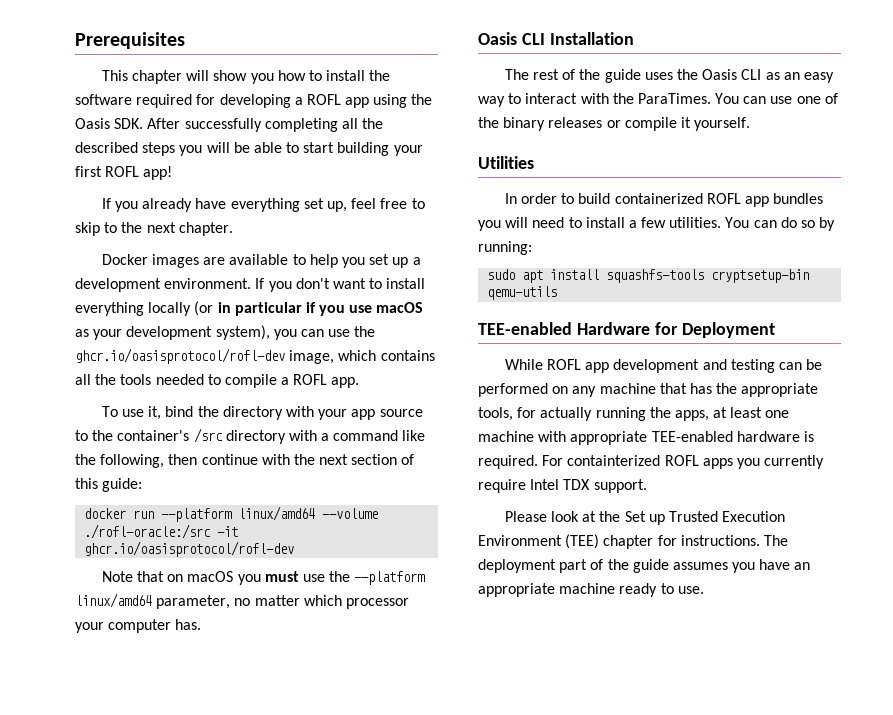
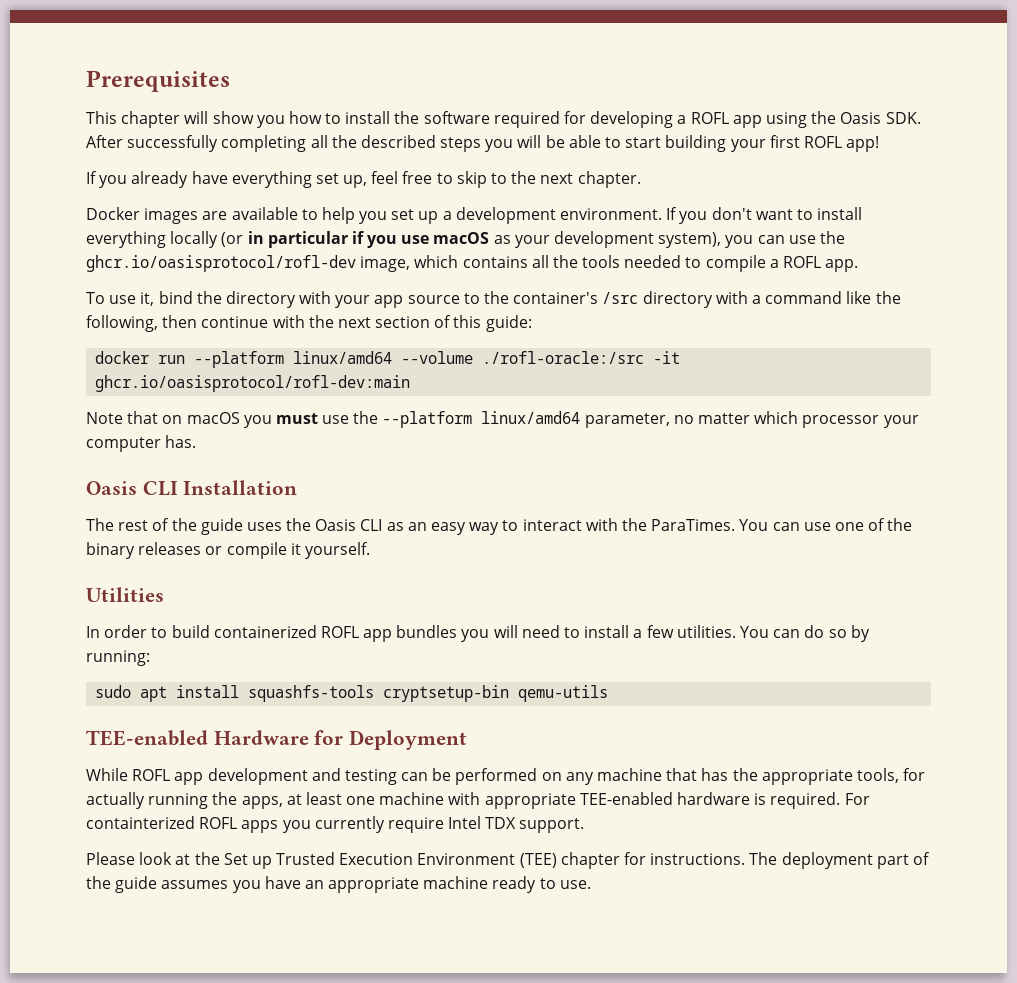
- docker run --platform linux/amd64 --volume ./rofl-oracle:/src -it ghcr.io/oasisprotocol/rofl-dev
+ docker run --platform linux/amd64 --volume ./rofl-oracle:/src -it ghcr.io/oasisprotocol/rofl-dev:main

